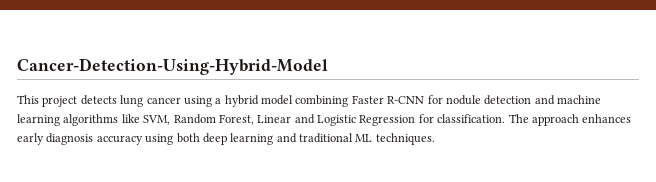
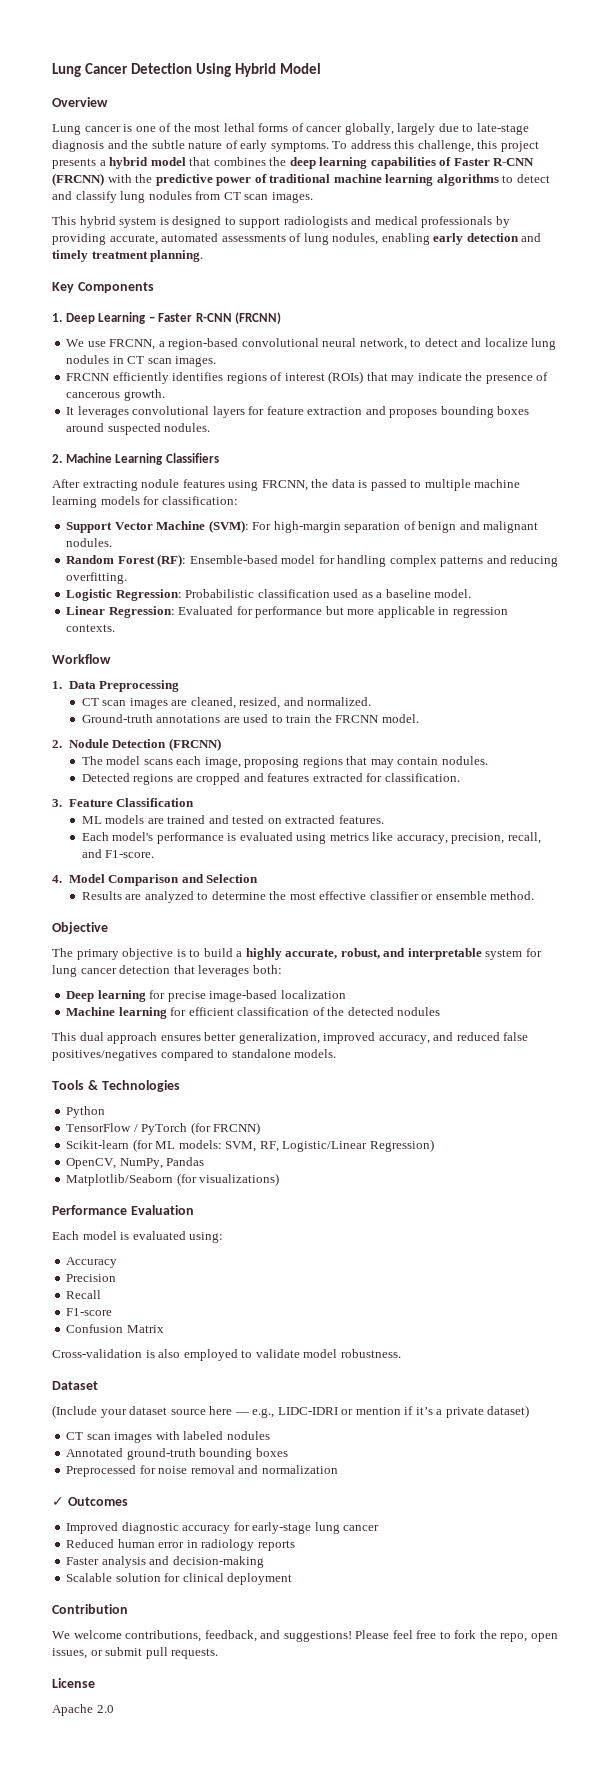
- Cancer-Detection-Using-Hybrid-Model
- This project detects lung cancer using a hybrid model combining Faster R-CNN for nodule detection and machine learning algorithms like SVM, Random Forest, Linear and Logistic Regression for classification. The approach enhances early diagnosis accuracy using both deep learning and traditional ML techniques.
+ Lung Cancer Detection Using Hybrid Model
+ Overview
+ Lung cancer is one of the most lethal forms of cancer globally, largely due to late-stage diagnosis and the subtle nature of early symptoms. To address this challenge, this project presents a hybrid model that combines the deep learning capabilities of Faster R-CNN (FRCNN) with the predictive power of traditional machine learning algorithms to detect and classify lung nodules from CT scan images.
+ This hybrid system is designed to support radiologists and medical professionals by providing accurate, automated assessments of lung nodules, enabling early detection and timely treatment planning.
+ Key Components
+ 1. Deep Learning – Faster R-CNN (FRCNN)
+ We use FRCNN, a region-based convolutional neural network, to detect and localize lung nodules in CT scan images.
+ FRCNN efficiently identifies regions of interest (ROIs) that may indicate the presence of cancerous growth.
+ It leverages convolutional layers for feature extraction and proposes bounding boxes around suspected nodules.
+ 2. Machine Learning Classifiers
+ After extracting nodule features using FRCNN, the data is passed to multiple machine learning models for classification:
+ Support Vector Machine (SVM): For high-margin separation of benign and malignant nodules.
+ Random Forest (RF): Ensemble-based model for handling complex patterns and reducing overfitting.
+ Logistic Regression: Probabilistic classification used as a baseline model.
+ Linear Regression: Evaluated for performance but more applicable in regression contexts.
+ Workflow
+ 1. Data Preprocessing
+ CT scan images are cleaned, resized, and normalized.
+ Ground-truth annotations are used to train the FRCNN model.
+ 2. Nodule Detection (FRCNN)
+ The model scans each image, proposing regions that may contain nodules.
+ Detected regions are cropped and features extracted for classification.
+ 3. Feature Classification
+ ML models are trained and tested on extracted features.
+ Each model's performance is evaluated using metrics like accuracy, precision, recall, and F1-score.
+ 4. Model Comparison and Selection
+ Results are analyzed to determine the most effective classifier or ensemble method.
+ Objective
+ The primary objective is to build a highly accurate, robust, and interpretable system for lung cancer detection that leverages both:
+ Deep learning for precise image-based localization
+ Machine learning for efficient classification of the detected nodules
+ This dual approach ensures better generalization, improved accuracy, and reduced false positives/negatives compared to standalone models.
+ Tools & Technologies
+ Python
+ TensorFlow / PyTorch (for FRCNN)
+ Scikit-learn (for ML models: SVM, RF, Logistic/Linear Regression)
+ OpenCV, NumPy, Pandas
+ Matplotlib/Seaborn (for visualizations)
+ Performance Evaluation
+ Each model is evaluated using:
+ Accuracy
+ Precision
+ Recall
+ F1-score
+ Confusion Matrix
+ Cross-validation is also employed to validate model robustness.
+ Dataset
+ (Include your dataset source here — e.g., LIDC-IDRI or mention if it’s a private dataset)
+ CT scan images with labeled nodules
+ Annotated ground-truth bounding boxes
+ Preprocessed for noise removal and normalization
+ ✓ Outcomes
+ Improved diagnostic accuracy for early-stage lung cancer
+ Reduced human error in radiology reports
+ Faster analysis and decision-making
+ Scalable solution for clinical deployment
+ Contribution
+ We welcome contributions, feedback, and suggestions! Please feel free to fork the repo, open issues, or submit pull requests.
+ License
+ Apache 2.0

